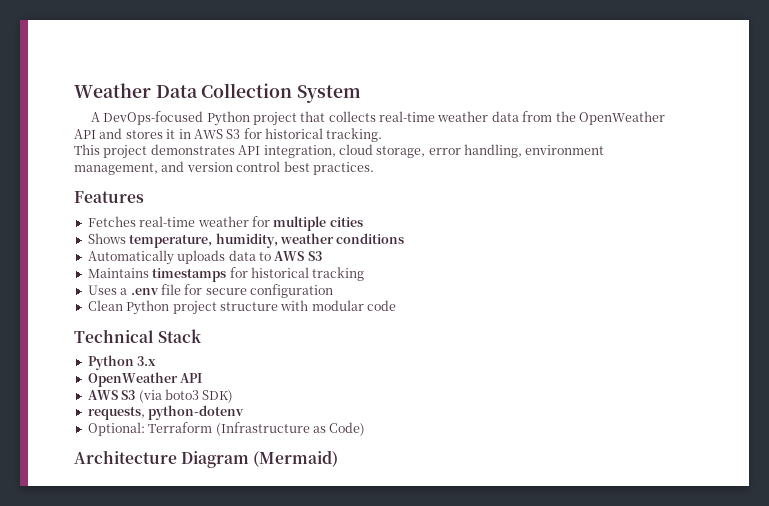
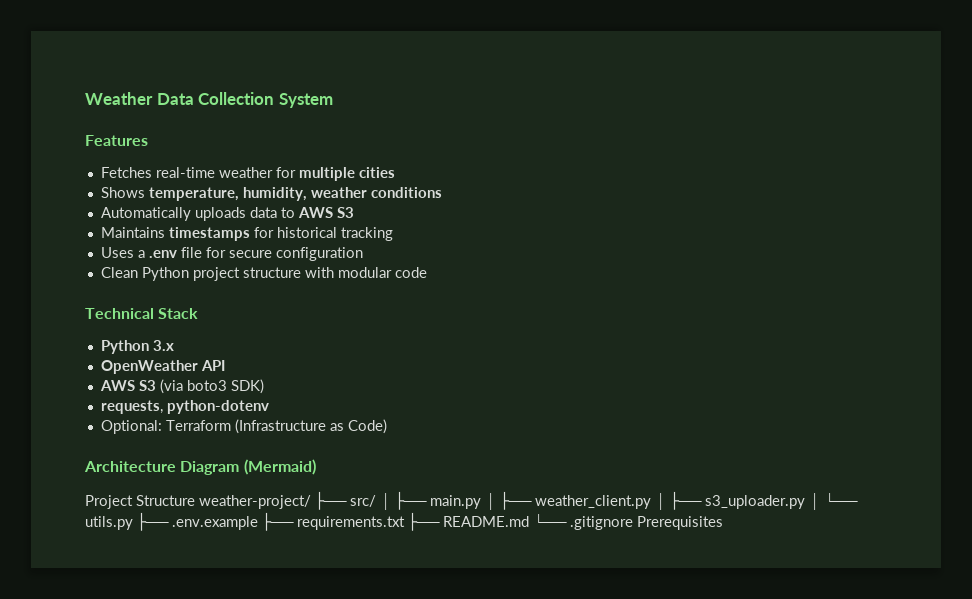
- A DevOps-focused Python project that collects real-time weather data from the OpenWeather API and stores it in AWS S3 for historical tracking.
- This project demonstrates API integration, cloud storage, error handling, environment management, and version control best practices.
+ Project Structure weather-project/ ├── src/ │ ├── main.py │ ├── weather_client.py │ ├── s3_uploader.py │ └── utils.py ├── .env.example ├── requirements.txt ├── README.md └── .gitignore Prerequisites

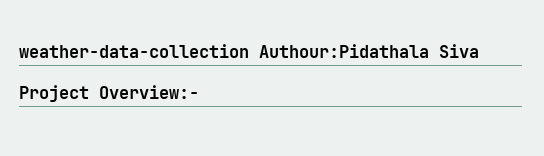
- Weather Data Collection System
- Features
- Fetches real-time weather for multiple cities
- Shows temperature, humidity, weather conditions
- Automatically uploads data to AWS S3
- Maintains timestamps for historical tracking
- Uses a .env file for secure configuration
- Clean Python project structure with modular code
- Technical Stack
- Python 3.x
- OpenWeather API
- AWS S3 (via boto3 SDK)
- requests, python-dotenv
- Optional: Terraform (Infrastructure as Code)
- Architecture Diagram (Mermaid)
- Project Structure weather-project/ ├── src/ │ ├── main.py │ ├── weather_client.py │ ├── s3_uploader.py │ └── utils.py ├── .env.example ├── requirements.txt ├── README.md └── .gitignore Prerequisites
+ weather-data-collection Authour:Pidathala Siva
+ Project Overview:-

